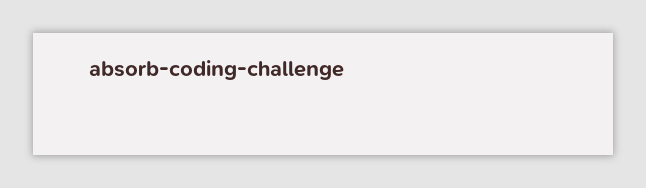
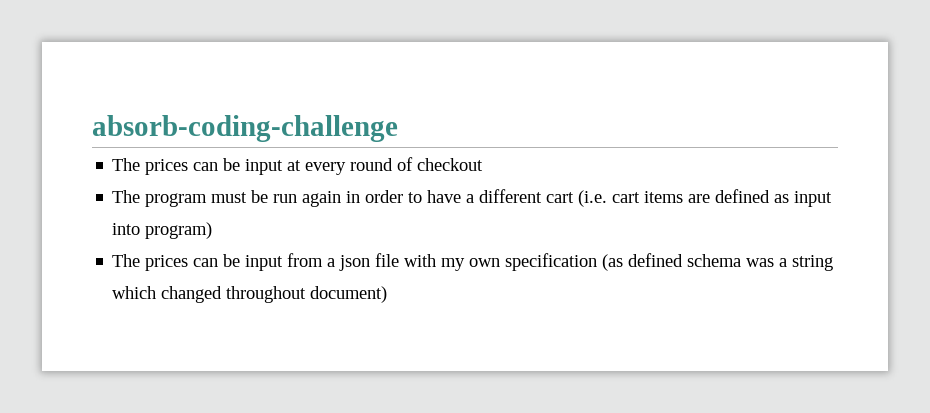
+ The prices can be input at every round of checkout
+ The program must be run again in order to have a different cart (i.e. cart items are defined as input into program)
+ The prices can be input from a json file with my own specification (as defined schema was a string which changed throughout document)

